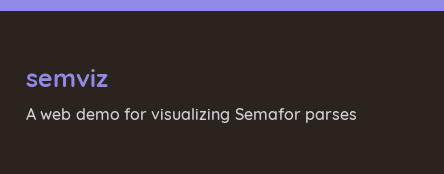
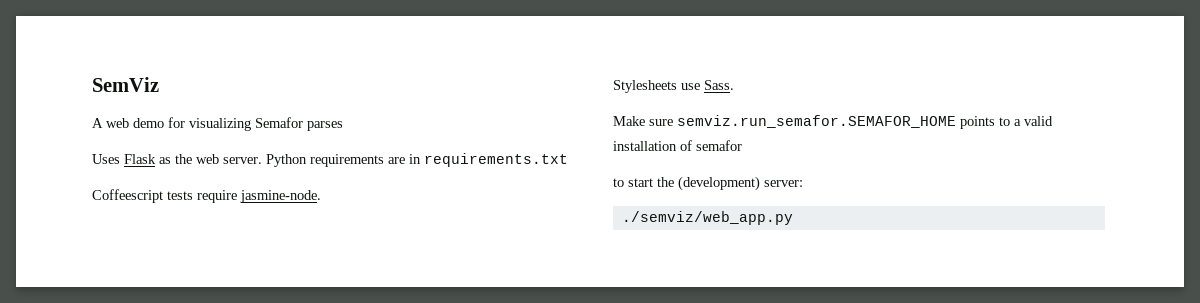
- semviz
+ SemViz
+ Uses Flask as the web server. Python requirements are in requirements.txt
+ Coffeescript tests require jasmine-node.
+ Stylesheets use Sass.
+ Make sure semviz.run_semafor.SEMAFOR_HOME points to a valid installation of semafor
+ to start the (development) server:
+ ./semviz/web_app.py

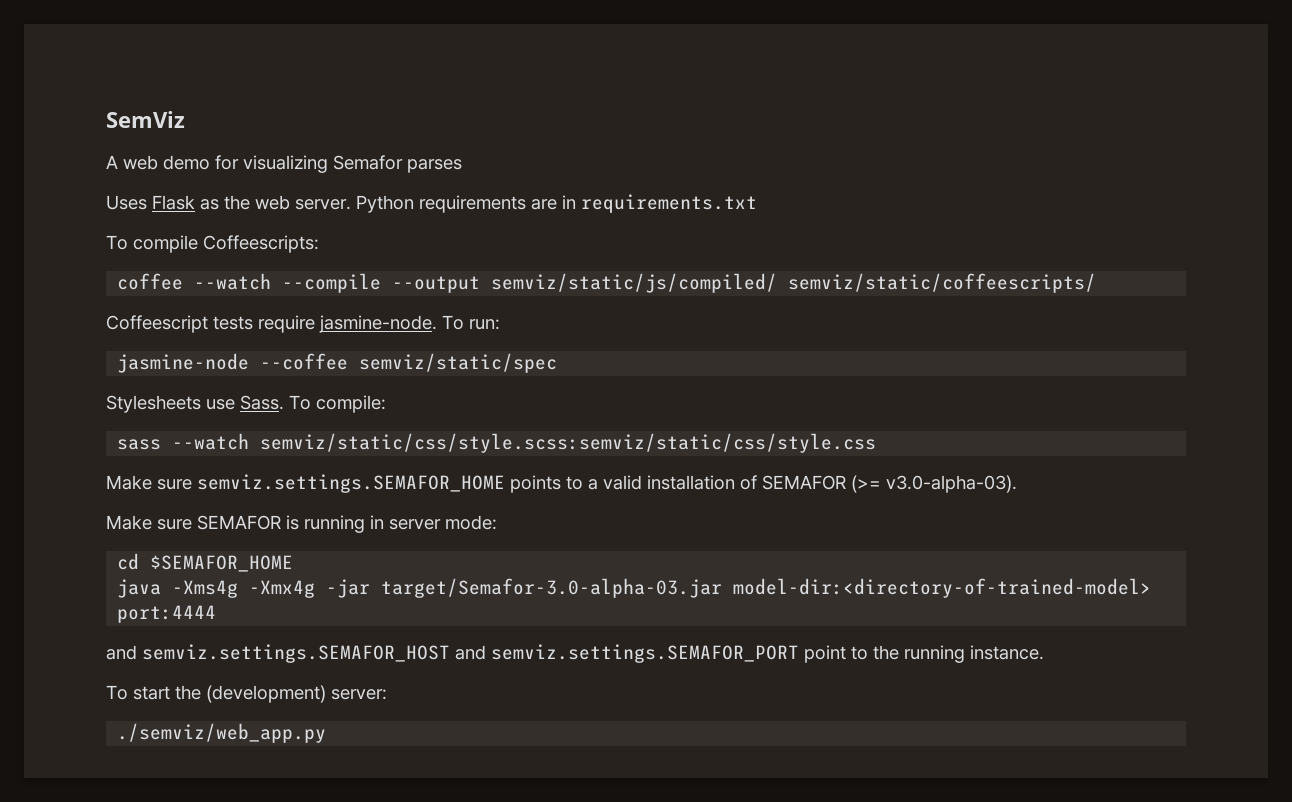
- Coffeescript tests require jasmine-node.
- Stylesheets use Sass.
- Make sure semviz.run_semafor.SEMAFOR_HOME points to a valid installation of semafor
- to start the (development) server:
+ To compile Coffeescripts:
+ coffee --watch --compile --output semviz/static/js/compiled/ semviz/static/coffeescripts/
+ Coffeescript tests require jasmine-node. To run:
+ jasmine-node --coffee semviz/static/spec
+ Stylesheets use Sass. To compile:
+ sass --watch semviz/static/css/style.scss:semviz/static/css/style.css
+ Make sure semviz.settings.SEMAFOR_HOME points to a valid installation of SEMAFOR (>= v3.0-alpha-03).
+ Make sure SEMAFOR is running in server mode:
+ cd $SEMAFOR_HOME
+ java -Xms4g -Xmx4g -jar target/Semafor-3.0-alpha-03.jar model-dir:<directory-of-trained-model> port:4444
+ and semviz.settings.SEMAFOR_HOST and semviz.settings.SEMAFOR_PORT point to the running instance.
+ To start the (development) server:

